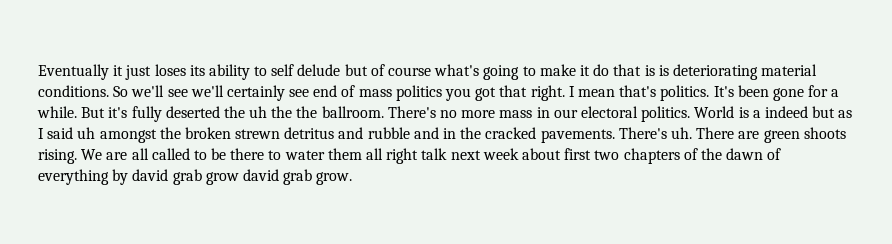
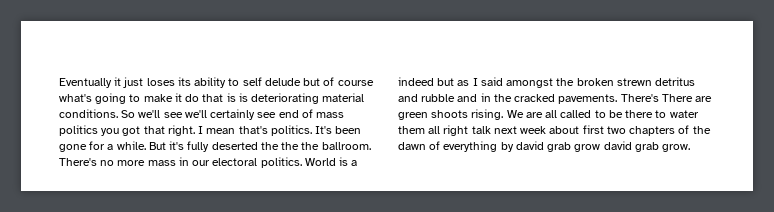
- But it's fully deserted the uh the the ballroom.
+ But it's fully deserted the the the ballroom.
- World is a indeed but as I said uh amongst the broken strewn detritus and rubble and in the cracked pavements.
+ World is a indeed but as I said amongst the broken strewn detritus and rubble and in the cracked pavements.
- There's uh. There are green shoots rising.
+ There's There are green shoots rising.

